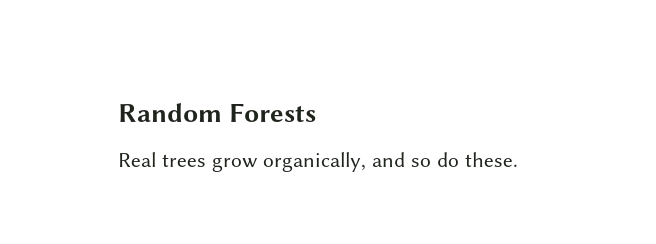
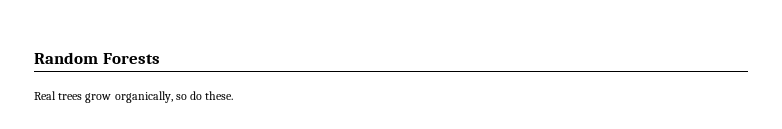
- Real trees grow organically, and so do these.
+ Real trees grow organically, so do these.

